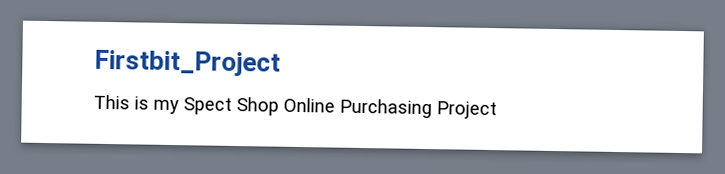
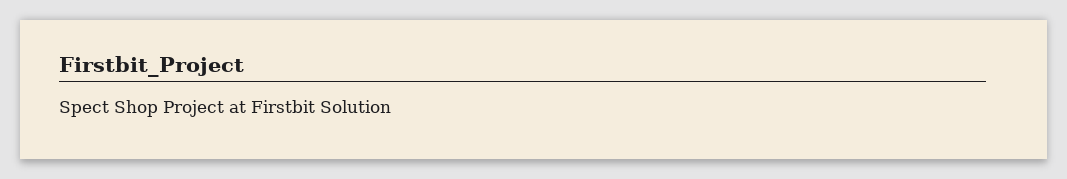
- This is my Spect Shop Online Purchasing Project
+ Spect Shop Project at Firstbit Solution

